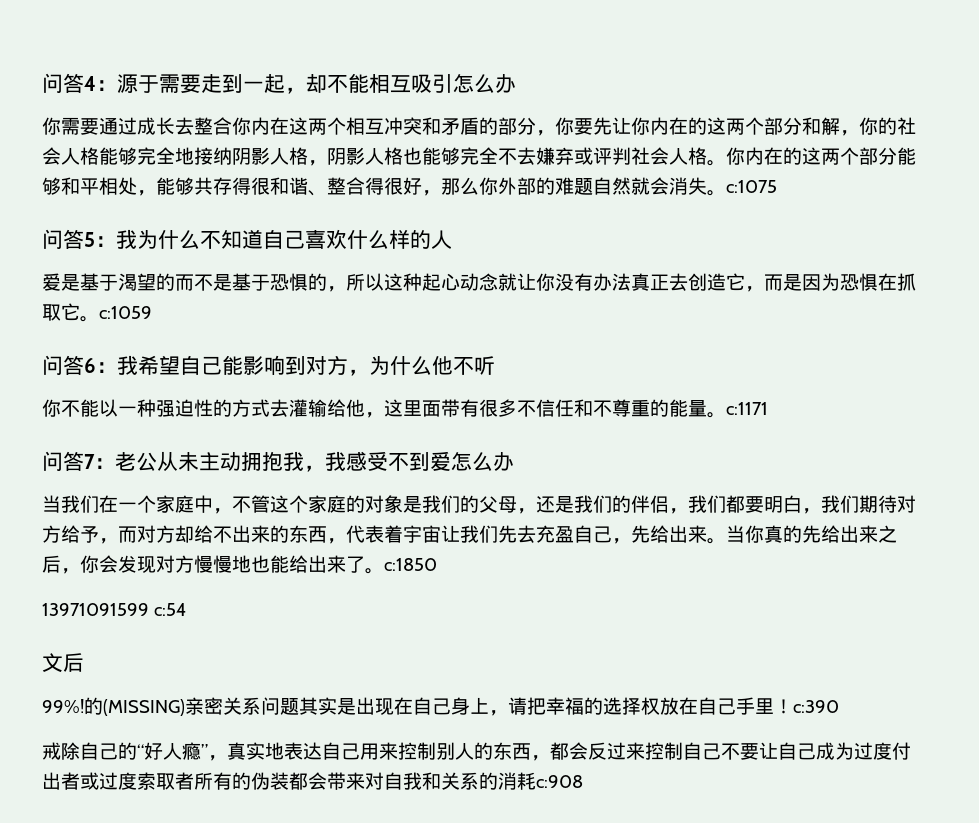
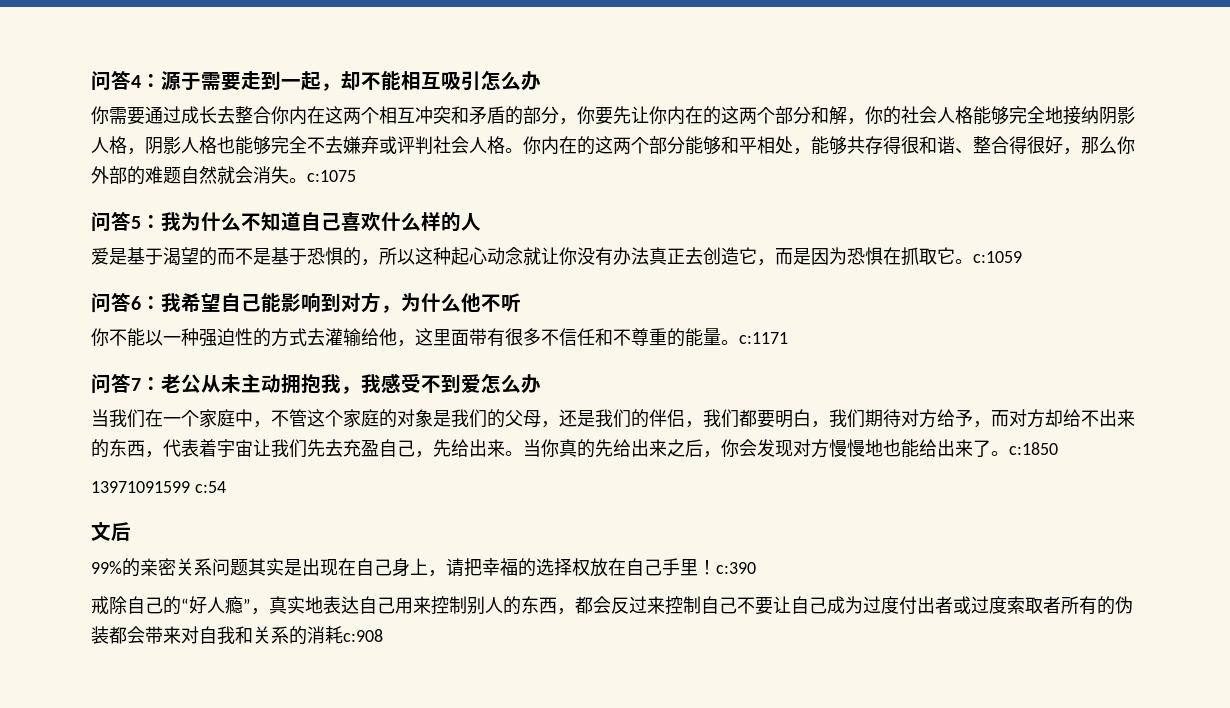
- 99%!的(MISSING)亲密关系问题其实是出现在自己身上，请把幸福的选择权放在自己手里！c:390
+ 99%的亲密关系问题其实是出现在自己身上，请把幸福的选择权放在自己手里！c:390

